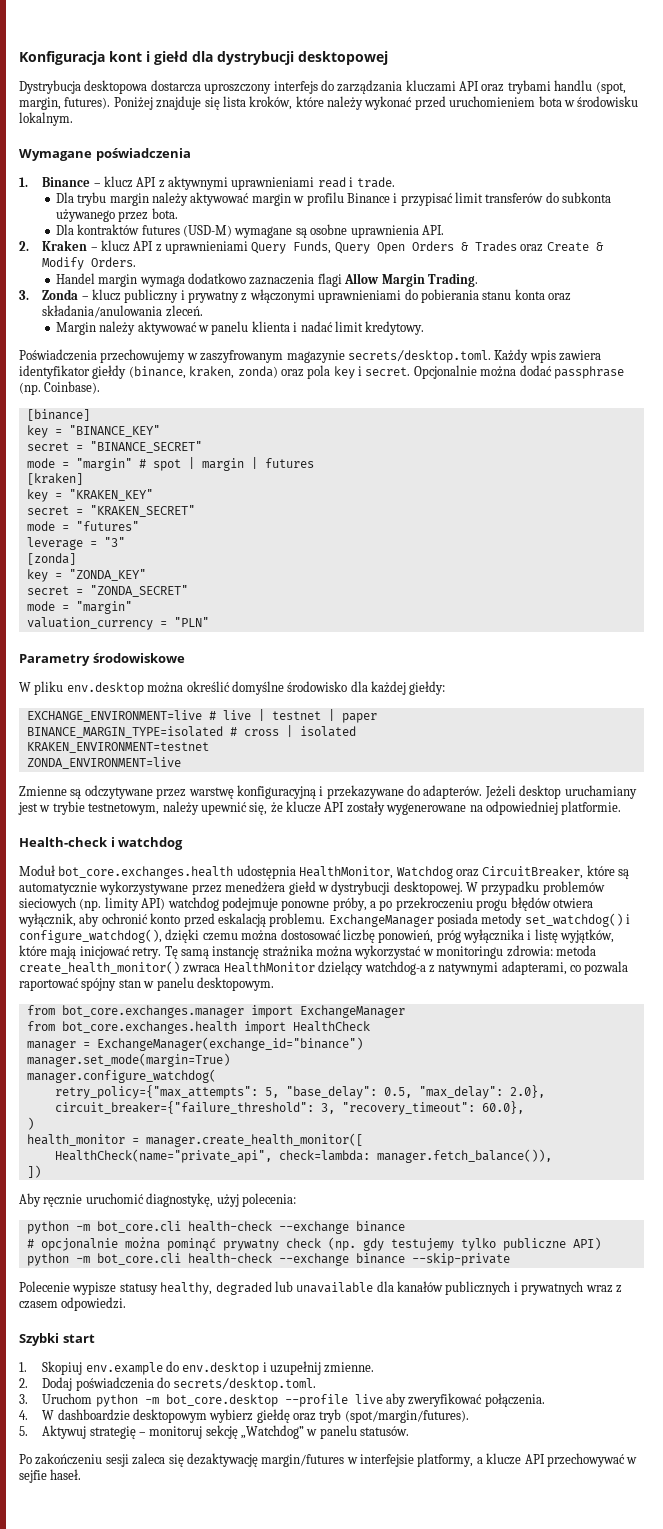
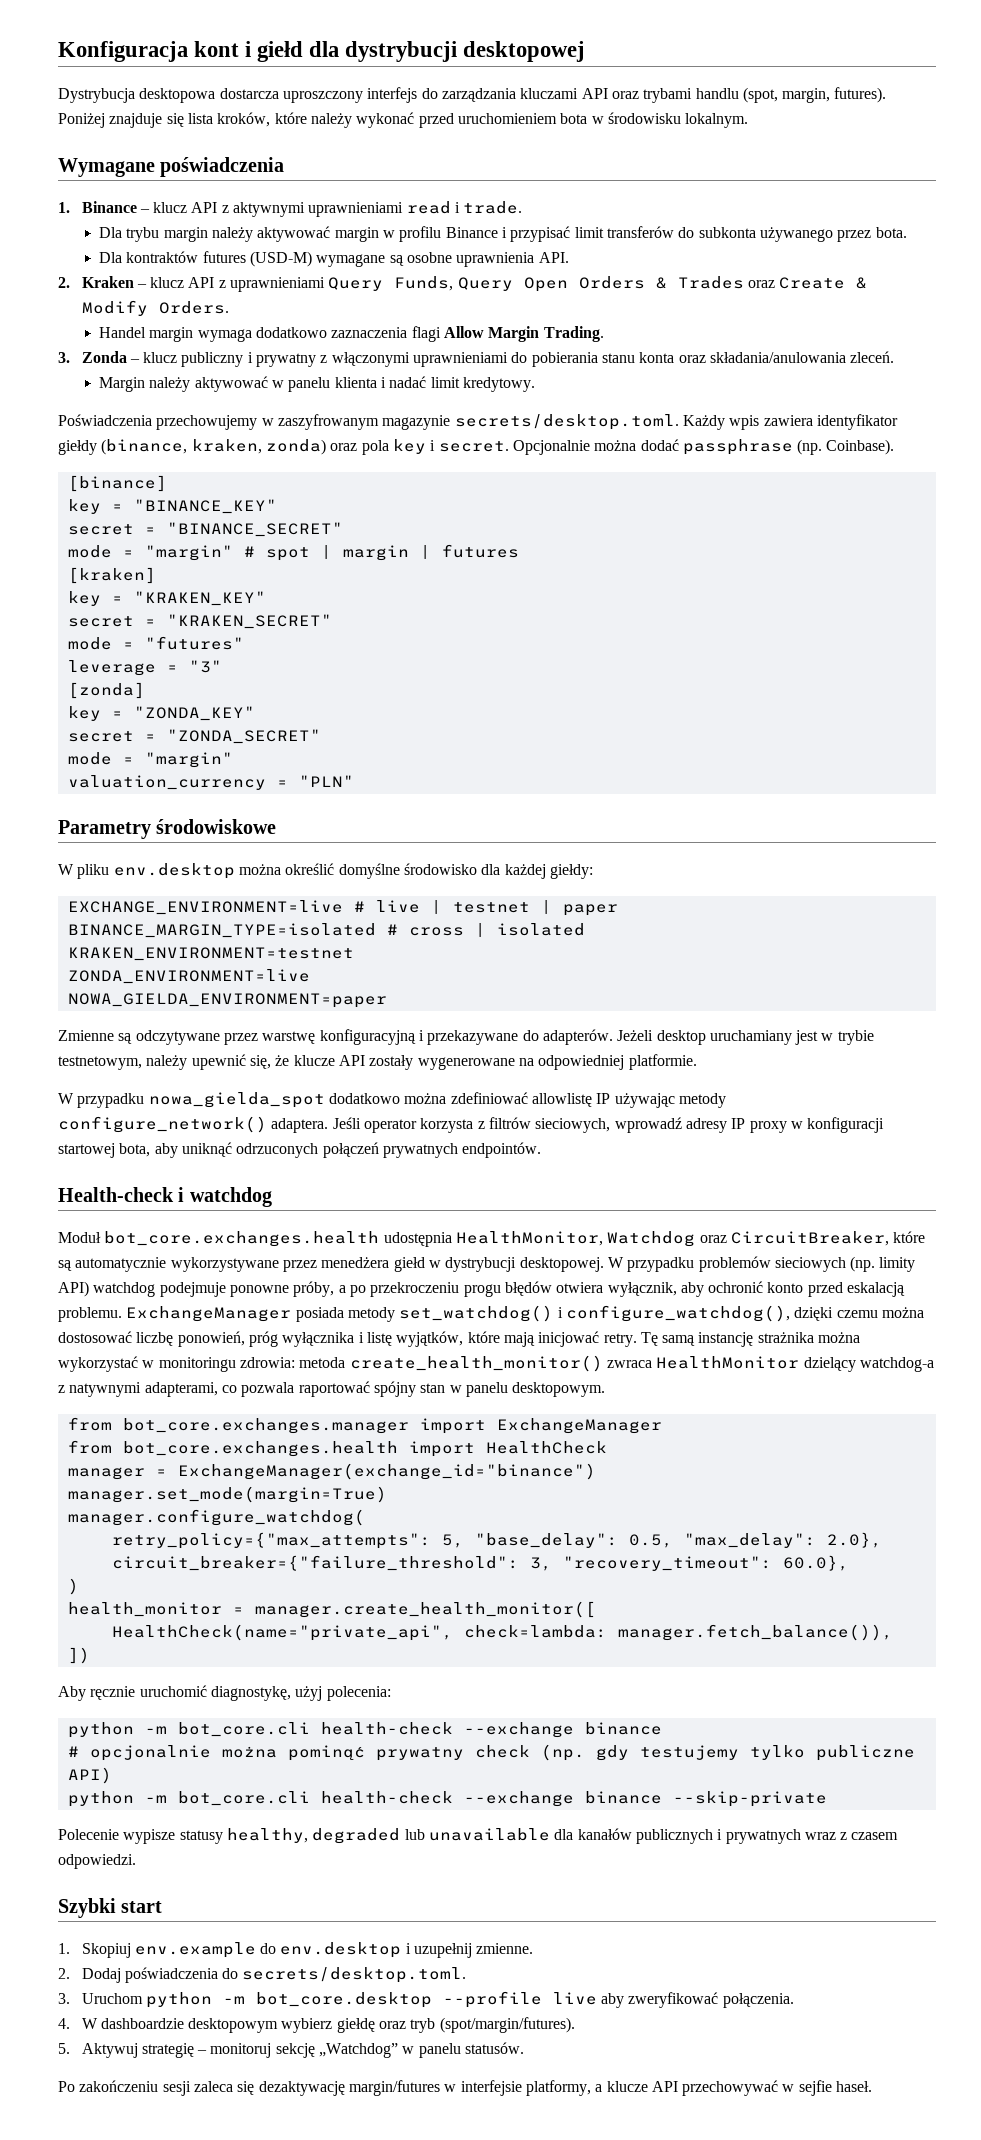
+ NOWA_GIELDA_ENVIRONMENT=paper
+ W przypadku nowa_gielda_spot dodatkowo można zdefiniować allowlistę IP używając metody configure_network() adaptera. Jeśli operator korzysta z filtrów sieciowych, wprowadź adresy IP proxy w konfiguracji startowej bota, aby uniknąć odrzuconych połączeń prywatnych endpointów.

